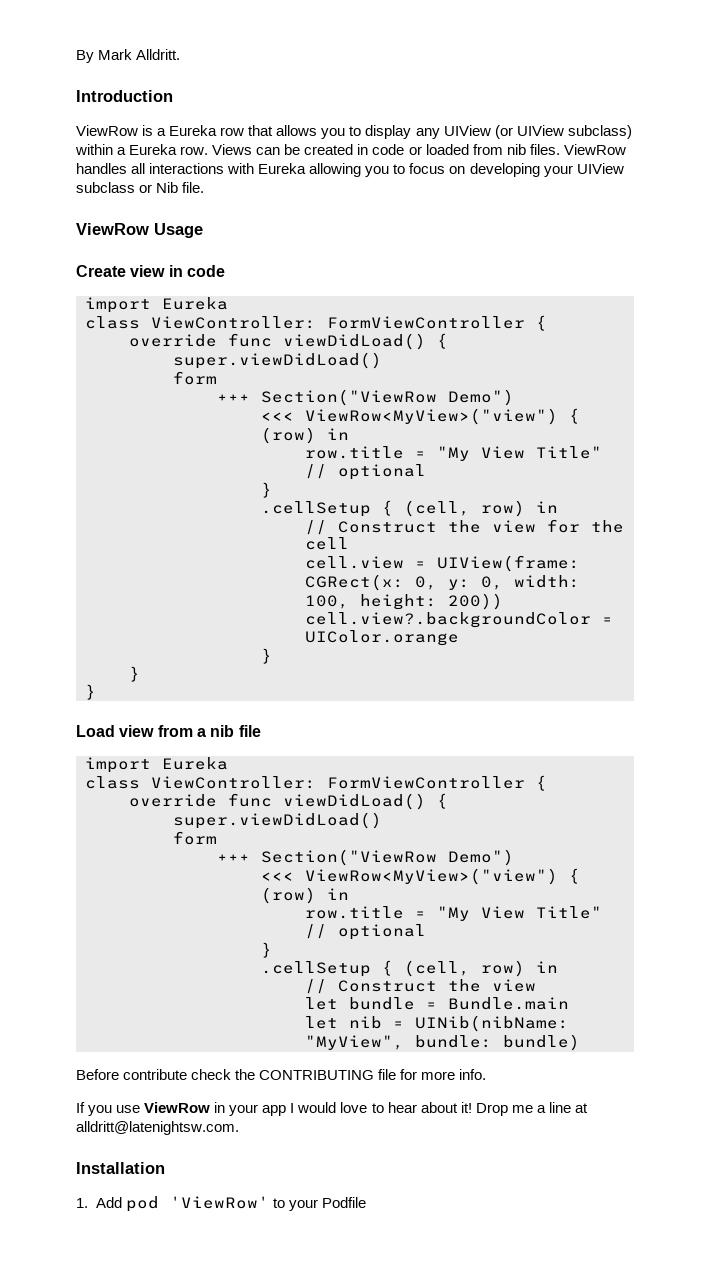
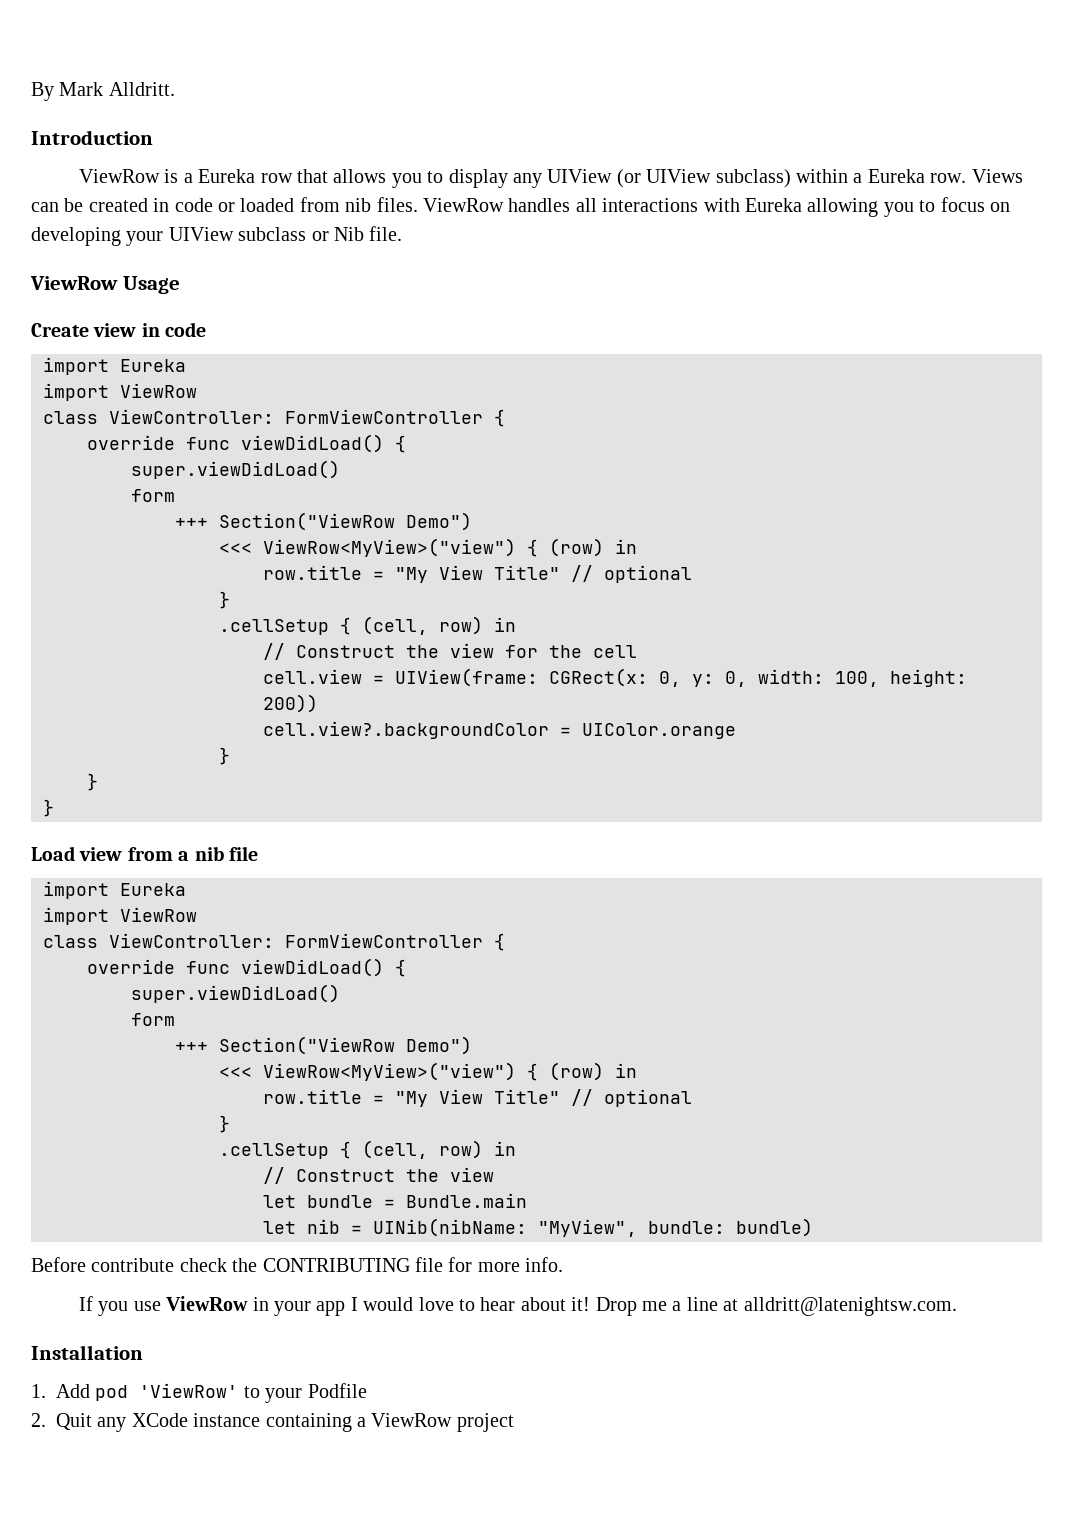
  Create view in code
  import Eureka
+ import ViewRow
  Load view from a nib file
  import Eureka
+ import ViewRow
+ 2. Quit any XCode instance containing a ViewRow project

